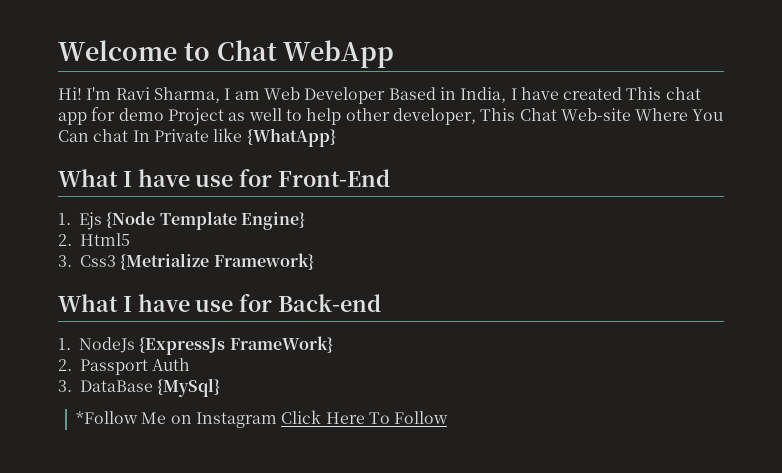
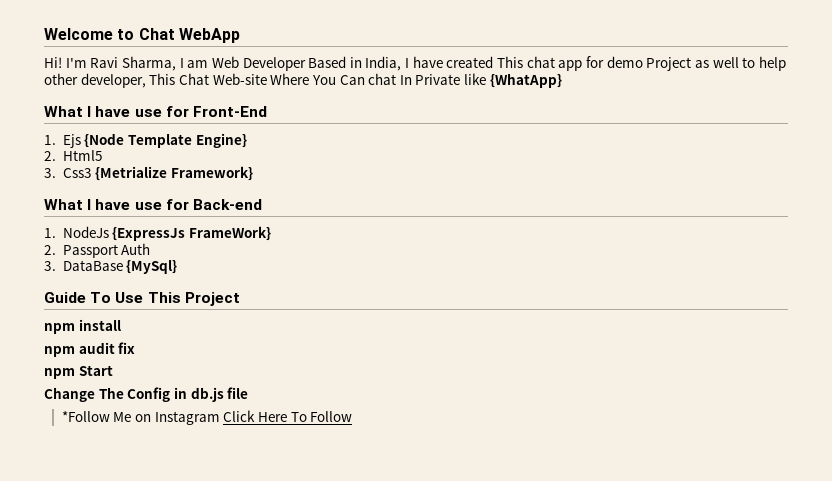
+ Guide To Use This Project
+ npm install
+ npm audit fix
+ npm Start
+ Change The Config in db.js file

